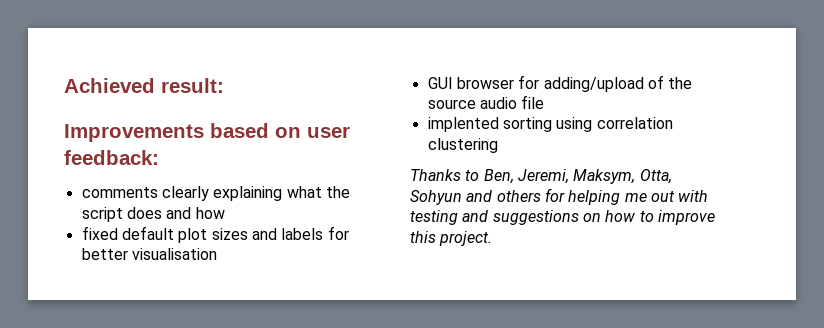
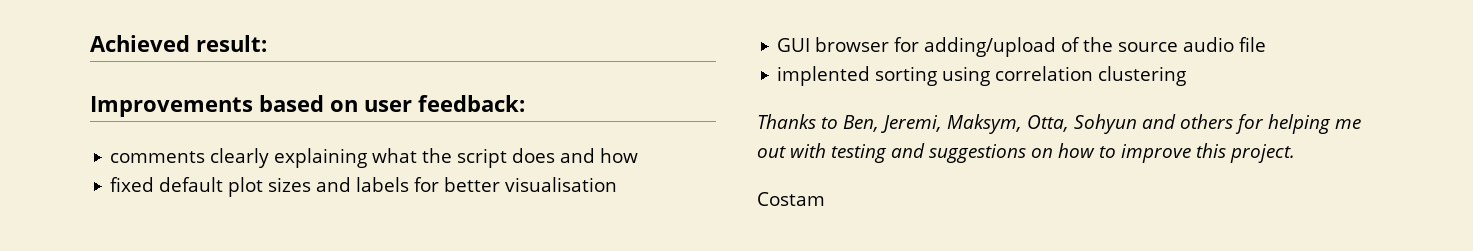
+ Costam

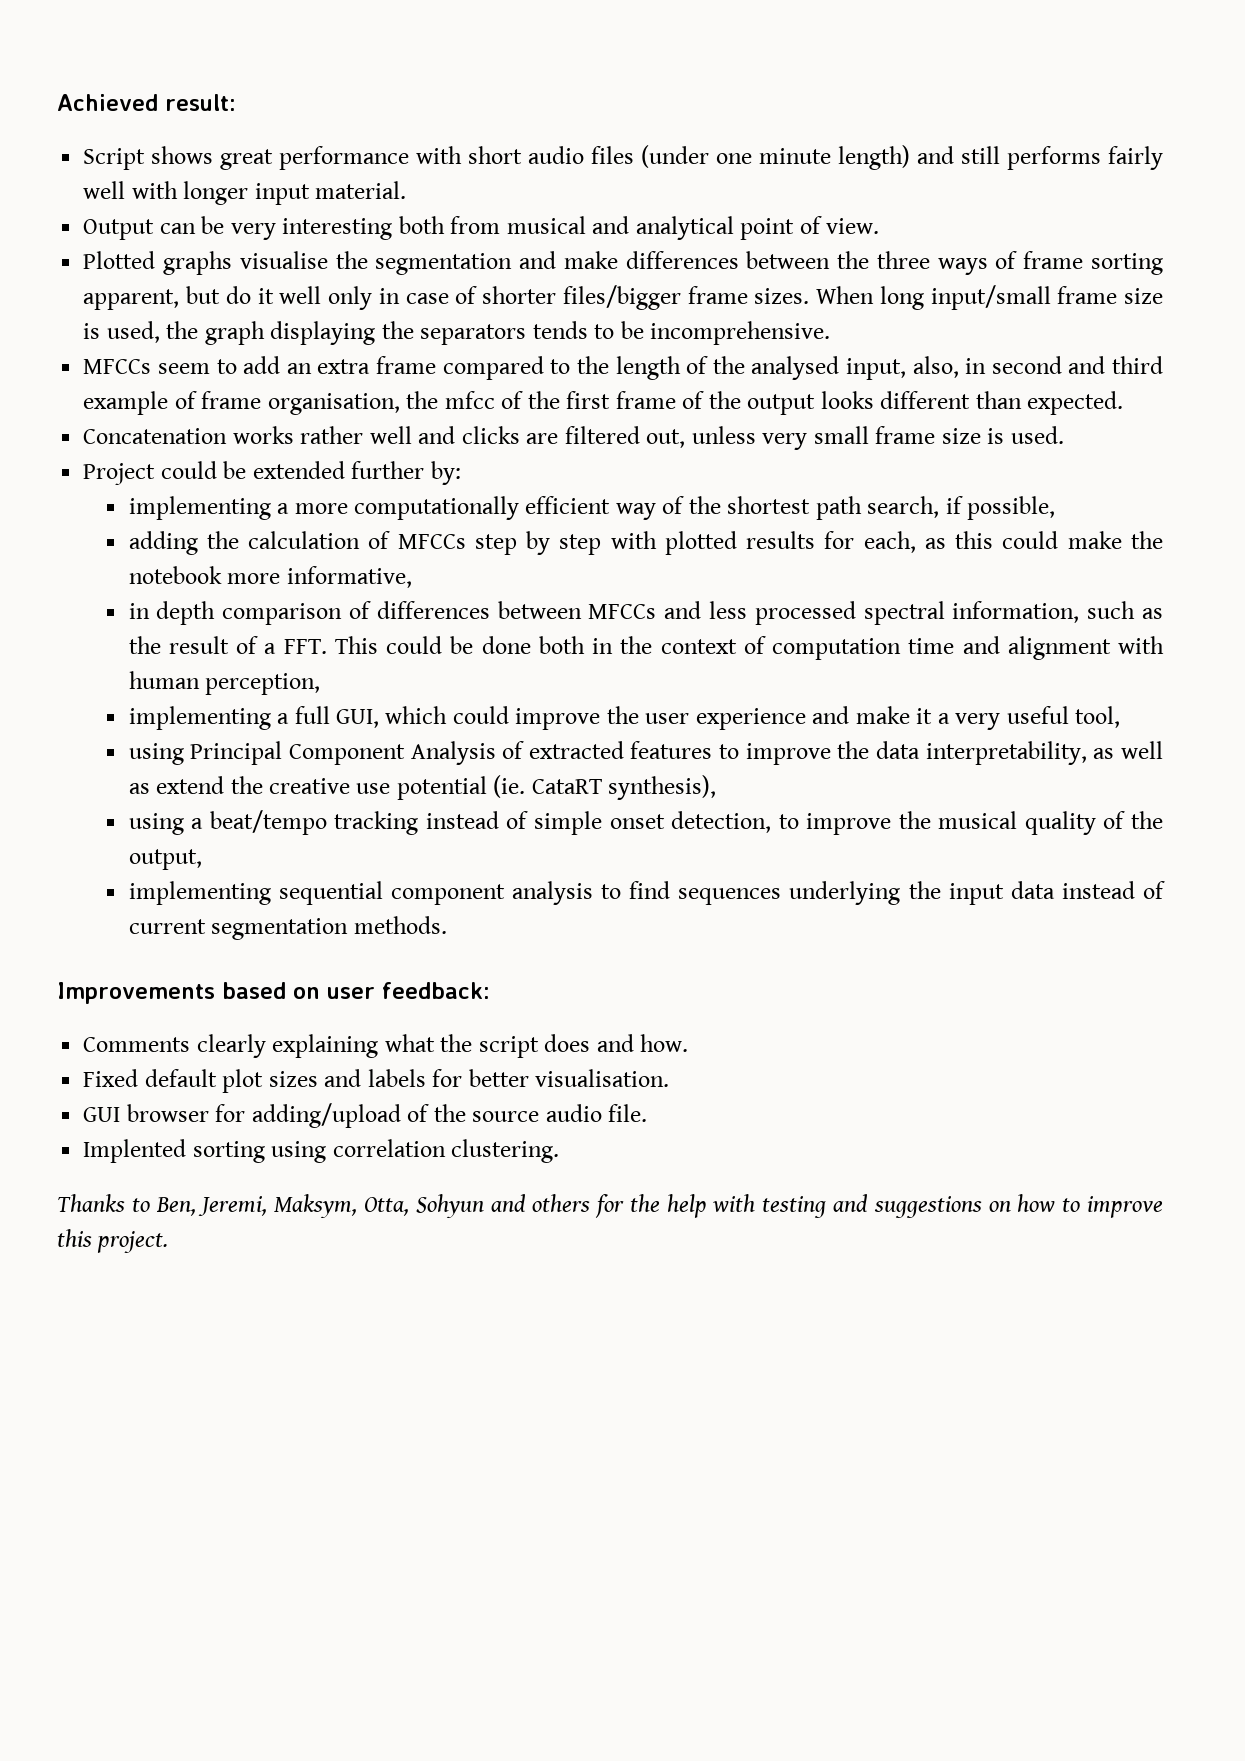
+ Script shows great performance with short audio files (under one minute length) and still performs fairly well with longer input material.
+ Output can be very interesting both from musical and analytical point of view.
+ Plotted graphs visualise the segmentation and make differences between the three ways of frame sorting apparent, but do it well only in case of shorter files/bigger frame sizes. When long input/small frame size is used, the graph displaying the separators tends to be incomprehensive.
+ MFCCs seem to add an extra frame compared to the length of the analysed input, also, in second and third example of frame organisation, the mfcc of the first frame of the output looks different than expected.
+ Concatenation works rather well and clicks are filtered out, unless very small frame size is used.
+ Project could be extended further by:
+ implementing a more computationally efficient way of the shortest path search, if possible,
+ adding the calculation of MFCCs step by step with plotted results for each, as this could make the notebook more informative,
+ in depth comparison of differences between MFCCs and less processed spectral information, such as the result of a FFT. This could be done both in the context of computation time and alignment with human perception,
+ implementing a full GUI, which could improve the user experience and make it a very useful tool,
+ using Principal Component Analysis of extracted features to improve the data interpretability, as well as extend the creative use potential (ie. CataRT synthesis),
+ using a beat/tempo tracking instead of simple onset detection, to improve the musical quality of the output,
+ implementing sequential component analysis to find sequences underlying the input data instead of current segmentation methods.
- comments clearly explaining what the script does and how
- fixed default plot sizes and labels for better visualisation
+ Comments clearly explaining what the script does and how.
+ Fixed default plot sizes and labels for better visualisation.
- GUI browser for adding/upload of the source audio file
- implented sorting using correlation clustering
+ GUI browser for adding/upload of the source audio file.
+ Implented sorting using correlation clustering.
- Thanks to Ben, Jeremi, Maksym, Otta, Sohyun and others for helping me out with testing and suggestions on how to improve this project.
+ Thanks to Ben, Jeremi, Maksym, Otta, Sohyun and others for the help with testing and suggestions on how to improve this project.
- Costam

